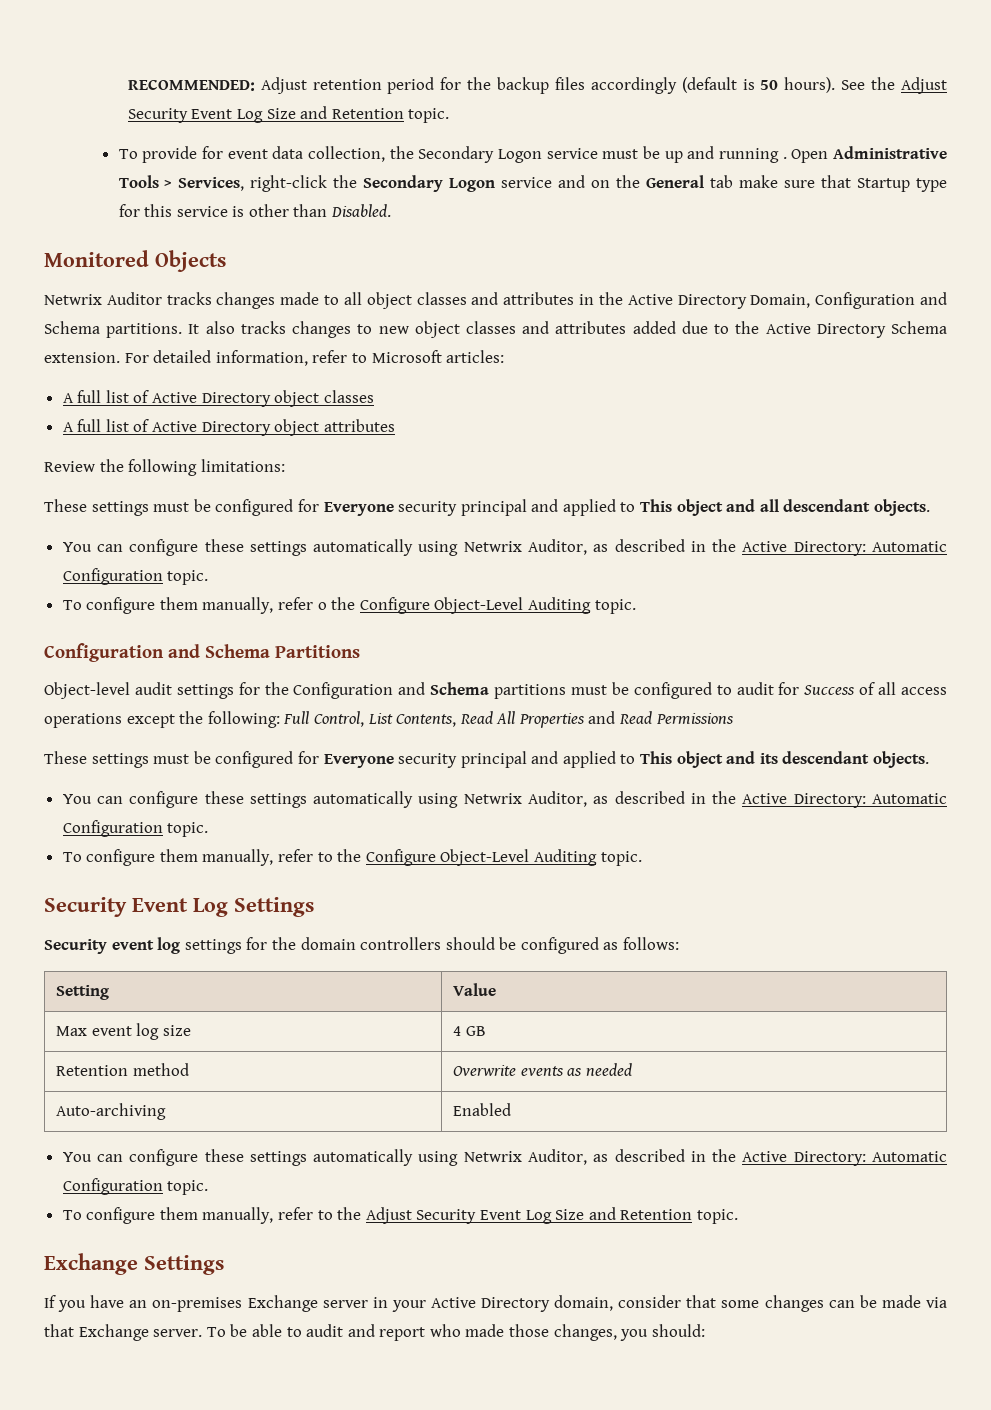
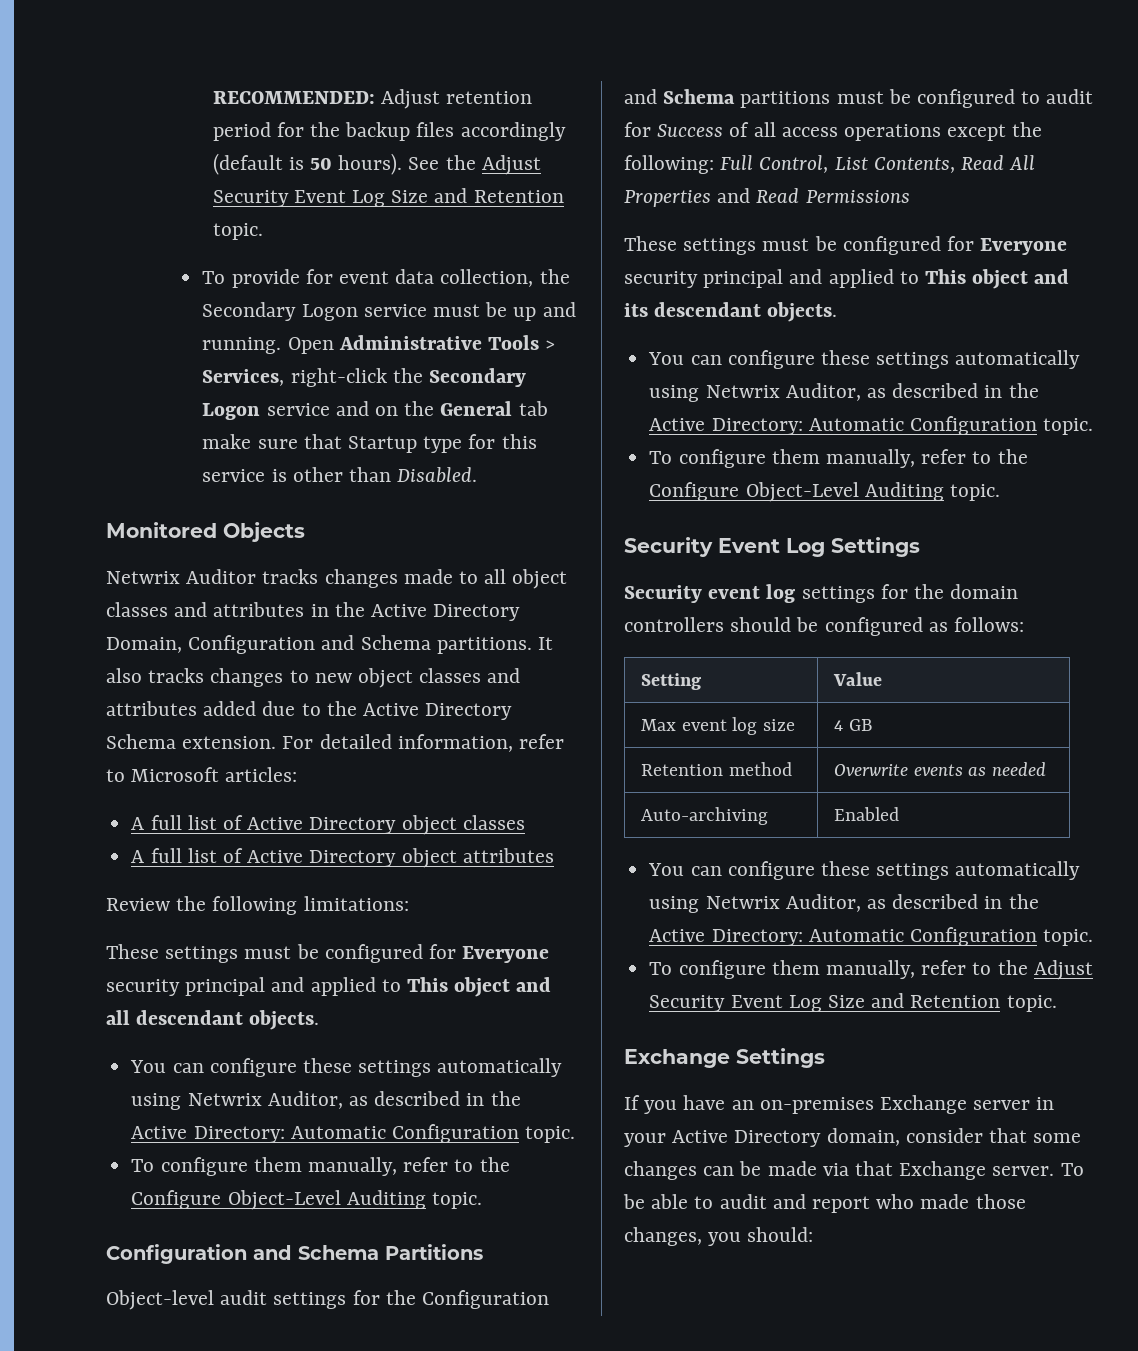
- To provide for event data collection, the Secondary Logon service must be up and running .
+ To provide for event data collection, the Secondary Logon service must be up and running.
  These settings must be configured for Everyone security principal and applied to This object and all descendant objects.
  You can configure these settings automatically using Netwrix Auditor, as described in the Active Directory: Automatic Configuration topic.
- To configure them manually, refer o the Configure Object-Level Auditing topic.
+ To configure them manually, refer to the Configure Object-Level Auditing topic.

